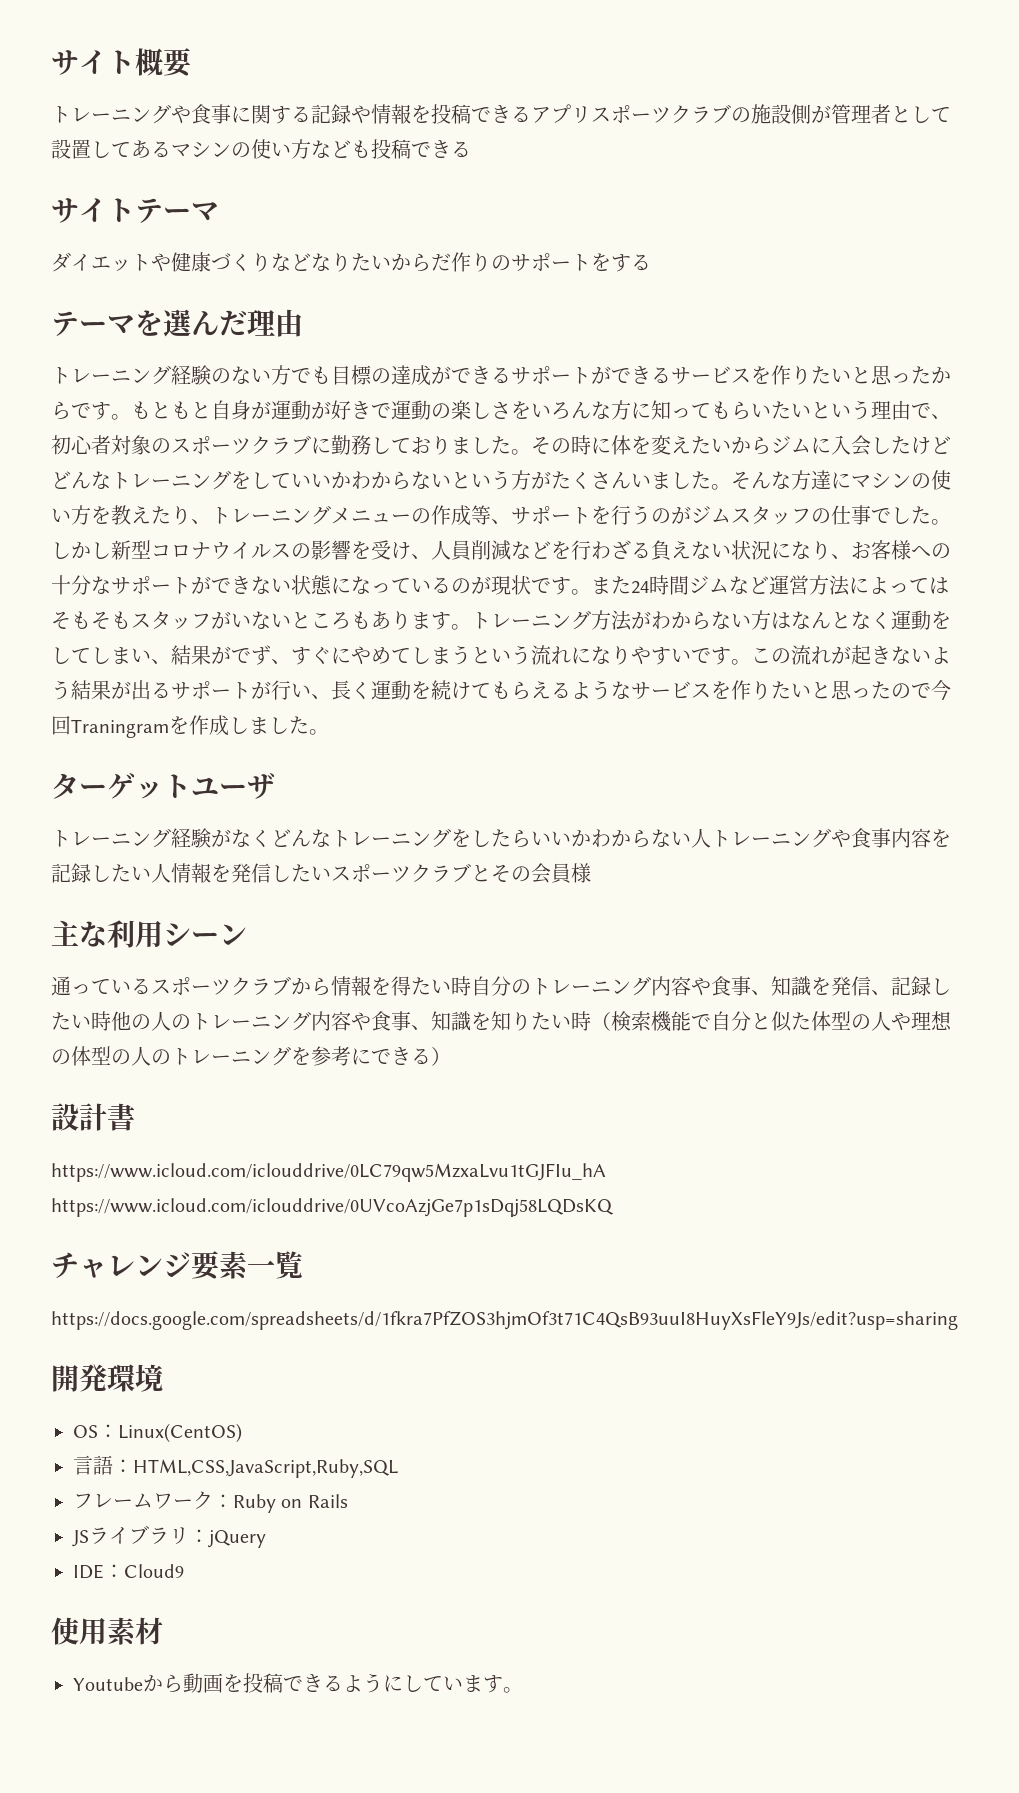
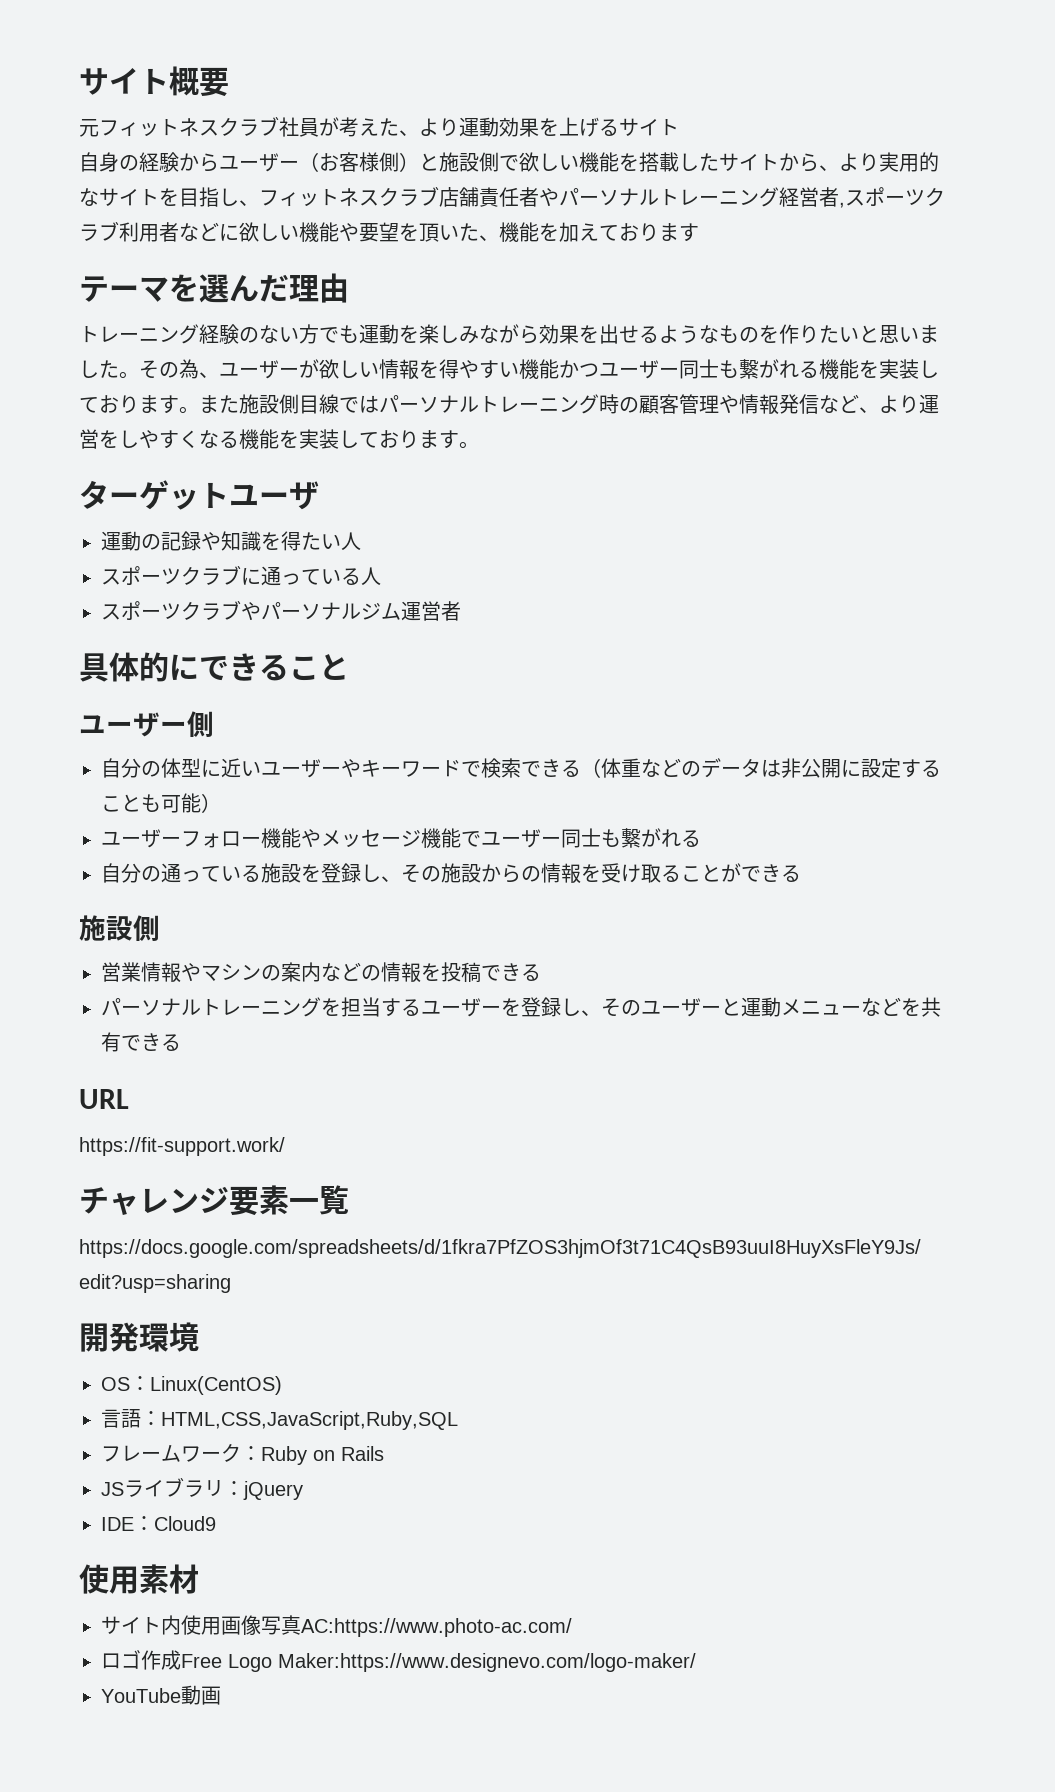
- トレーニングや食事に関する記録や情報を投稿できるアプリスポーツクラブの施設側が管理者として設置してあるマシンの使い方なども投稿できる
- サイトテーマ
- ダイエットや健康づくりなどなりたいからだ作りのサポートをする
+ 元フィットネスクラブ社員が考えた、より運動効果を上げるサイト
+ 自身の経験からユーザー（お客様側）と施設側で欲しい機能を搭載したサイトから、より実用的なサイトを目指し、フィットネスクラブ店舗責任者やパーソナルトレーニング経営者,スポーツクラブ利用者などに欲しい機能や要望を頂いた、機能を加えております
- トレーニング経験のない方でも目標の達成ができるサポートができるサービスを作りたいと思ったからです。もともと自身が運動が好きで運動の楽しさをいろんな方に知ってもらいたいという理由で、初心者対象のスポーツクラブに勤務しておりました。その時に体を変えたいからジムに入会したけどどんなトレーニングをしていいかわからないという方がたくさんいました。そんな方達にマシンの使い方を教えたり、トレーニングメニューの作成等、サポートを行うのがジムスタッフの仕事でした。しかし新型コロナウイルスの影響を受け、人員削減などを行わざる負えない状況になり、お客様への十分なサポートができない状態になっているのが現状です。また24時間ジムなど運営方法によってはそもそもスタッフがいないところもあります。トレーニング方法がわからない方はなんとなく運動をしてしまい、結果がでず、すぐにやめてしまうという流れになりやすいです。この流れが起きないよう結果が出るサポートが行い、長く運動を続けてもらえるようなサービスを作りたいと思ったので今回Traningramを作成しました。
+ トレーニング経験のない方でも運動を楽しみながら効果を出せるようなものを作りたいと思いました。その為、ユーザーが欲しい情報を得やすい機能かつユーザー同士も繋がれる機能を実装しております。また施設側目線ではパーソナルトレーニング時の顧客管理や情報発信など、より運営をしやすくなる機能を実装しております。
  ターゲットユーザ
- トレーニング経験がなくどんなトレーニングをしたらいいかわからない人トレーニングや食事内容を記録したい人情報を発信したいスポーツクラブとその会員様
- 主な利用シーン
- 通っているスポーツクラブから情報を得たい時自分のトレーニング内容や食事、知識を発信、記録したい時他の人のトレーニング内容や食事、知識を知りたい時（検索機能で自分と似た体型の人や理想の体型の人のトレーニングを参考にできる）
- 設計書
- https://www.icloud.com/iclouddrive/0LC79qw5MzxaLvu1tGJFIu_hA https://www.icloud.com/iclouddrive/0UVcoAzjGe7p1sDqj58LQDsKQ
+ 運動の記録や知識を得たい人
+ スポーツクラブに通っている人
+ スポーツクラブやパーソナルジム運営者
+ 具体的にできること
+ ユーザー側
+ 自分の体型に近いユーザーやキーワードで検索できる（体重などのデータは非公開に設定することも可能）
+ ユーザーフォロー機能やメッセージ機能でユーザー同士も繋がれる
+ 自分の通っている施設を登録し、その施設からの情報を受け取ることができる
+ 施設側
+ 営業情報やマシンの案内などの情報を投稿できる
+ パーソナルトレーニングを担当するユーザーを登録し、そのユーザーと運動メニューなどを共有できる
+ URL
+ https://fit-support.work/
- Youtubeから動画を投稿できるようにしています。
+ サイト内使用画像写真AC:https://www.photo-ac.com/
+ ロゴ作成Free Logo Maker:https://www.designevo.com/logo-maker/
+ YouTube動画

